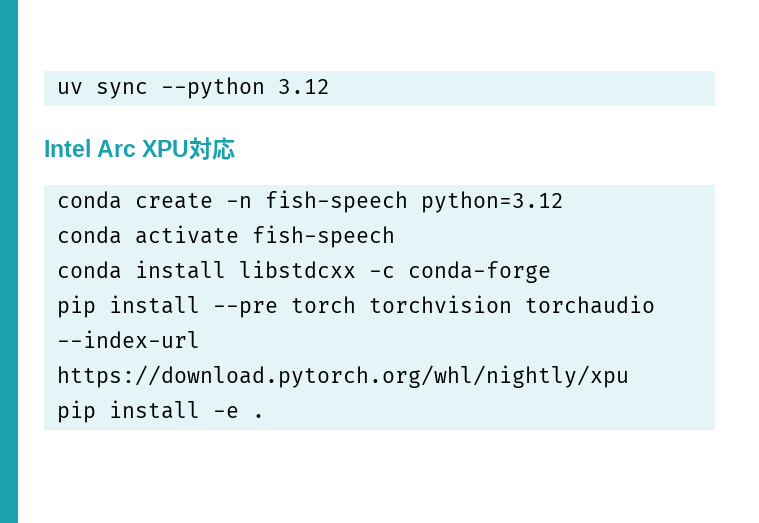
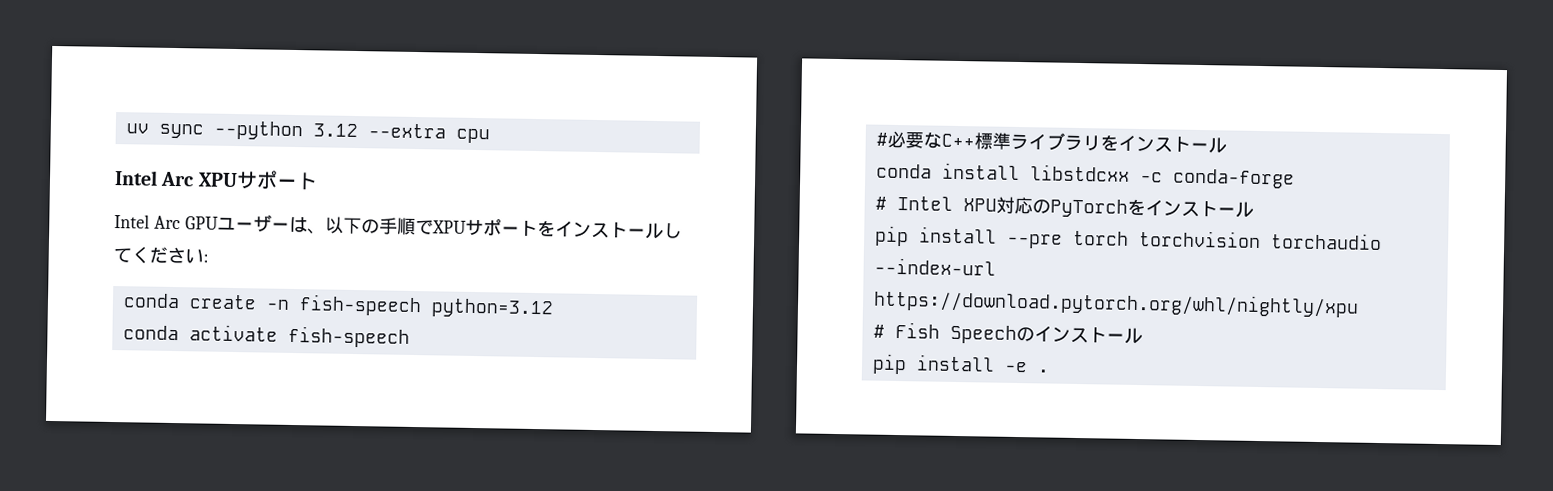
- uv sync --python 3.12
+ uv sync --python 3.12 --extra cpu
- Intel Arc XPU対応
+ Intel Arc XPUサポート
+ Intel Arc GPUユーザーは、以下の手順でXPUサポートをインストールしてください:
+ #必要なC++標準ライブラリをインストール
+ # Intel XPU対応のPyTorchをインストール
+ # Fish Speechのインストール

